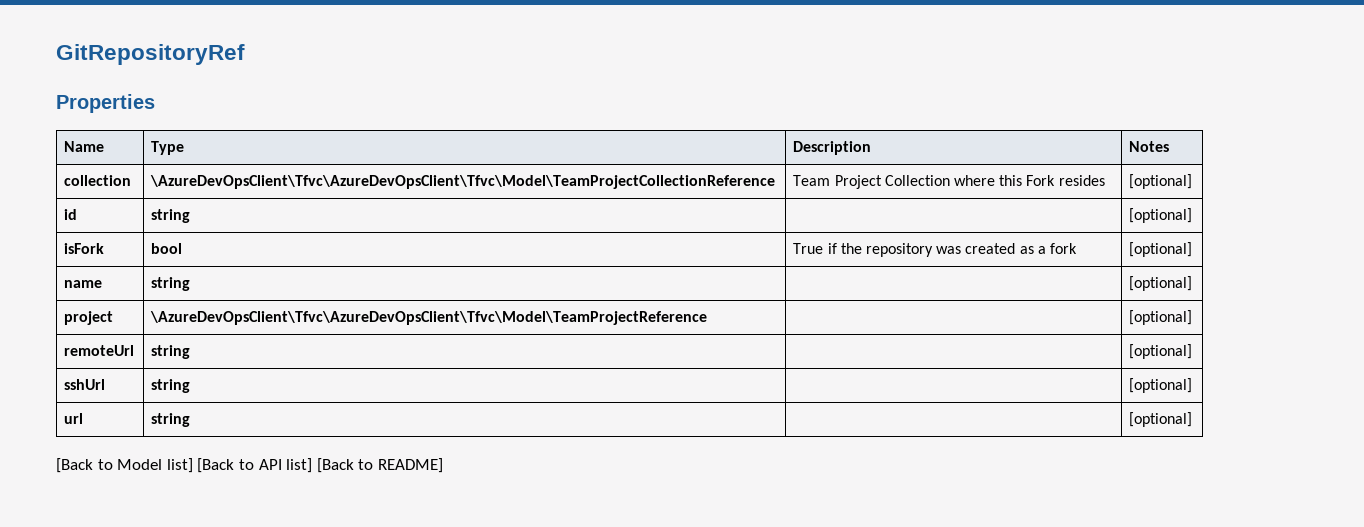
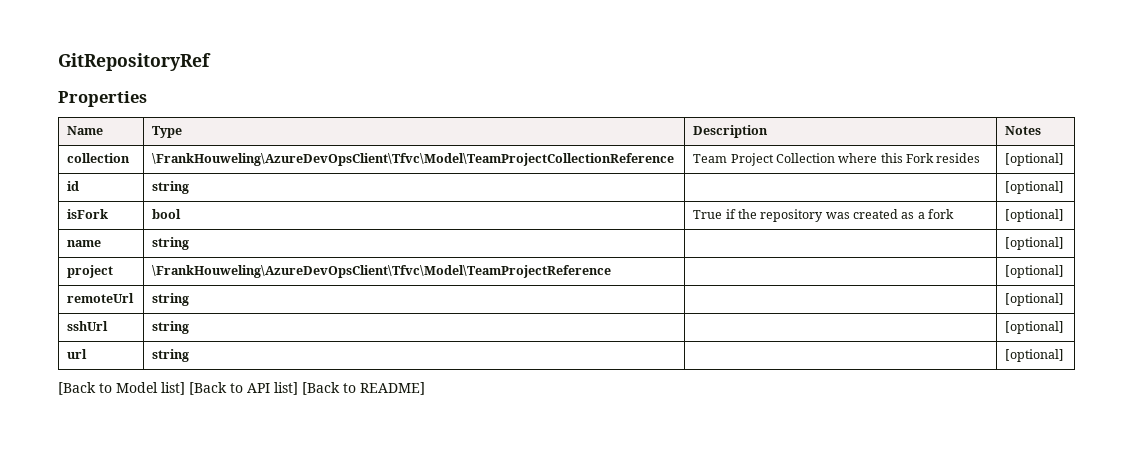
- collection | \AzureDevOpsClient\Tfvc\AzureDevOpsClient\Tfvc\Model\TeamProjectCollectionReference | Team Project Collection where this Fork resides | [optional]
+ collection | \FrankHouweling\AzureDevOpsClient\Tfvc\Model\TeamProjectCollectionReference | Team Project Collection where this Fork resides | [optional]
- project | \AzureDevOpsClient\Tfvc\AzureDevOpsClient\Tfvc\Model\TeamProjectReference | | [optional]
+ project | \FrankHouweling\AzureDevOpsClient\Tfvc\Model\TeamProjectReference | | [optional]

